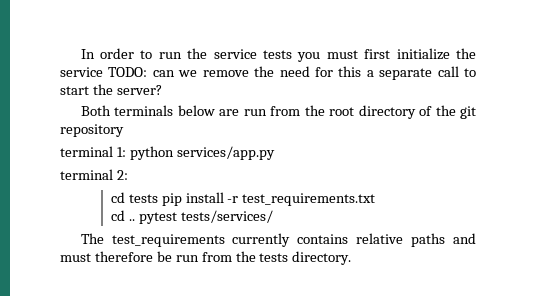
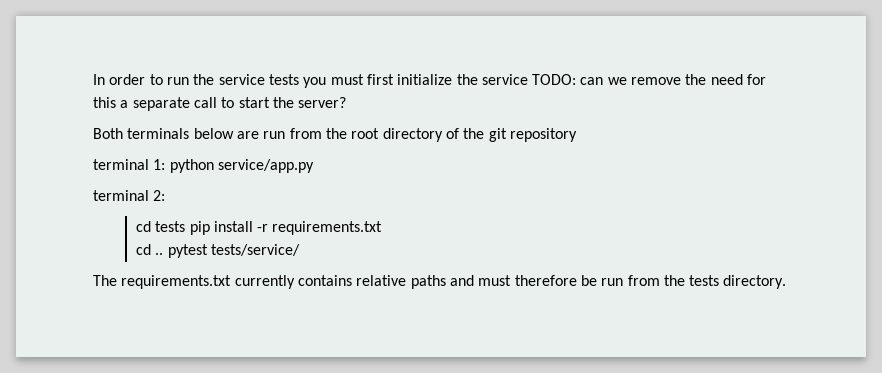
- terminal 1: python services/app.py
+ terminal 1: python service/app.py
- cd tests pip install -r test_requirements.txt
+ cd tests pip install -r requirements.txt
- cd .. pytest tests/services/
+ cd .. pytest tests/service/
- The test_requirements currently contains relative paths and must therefore be run from the tests directory.
+ The requirements.txt currently contains relative paths and must therefore be run from the tests directory.

